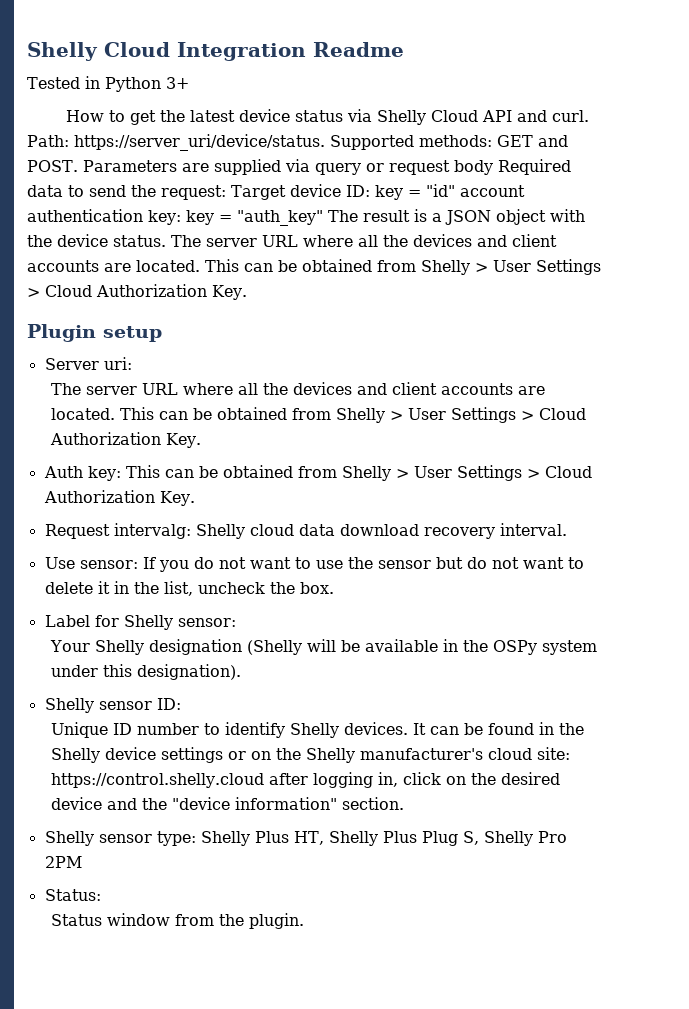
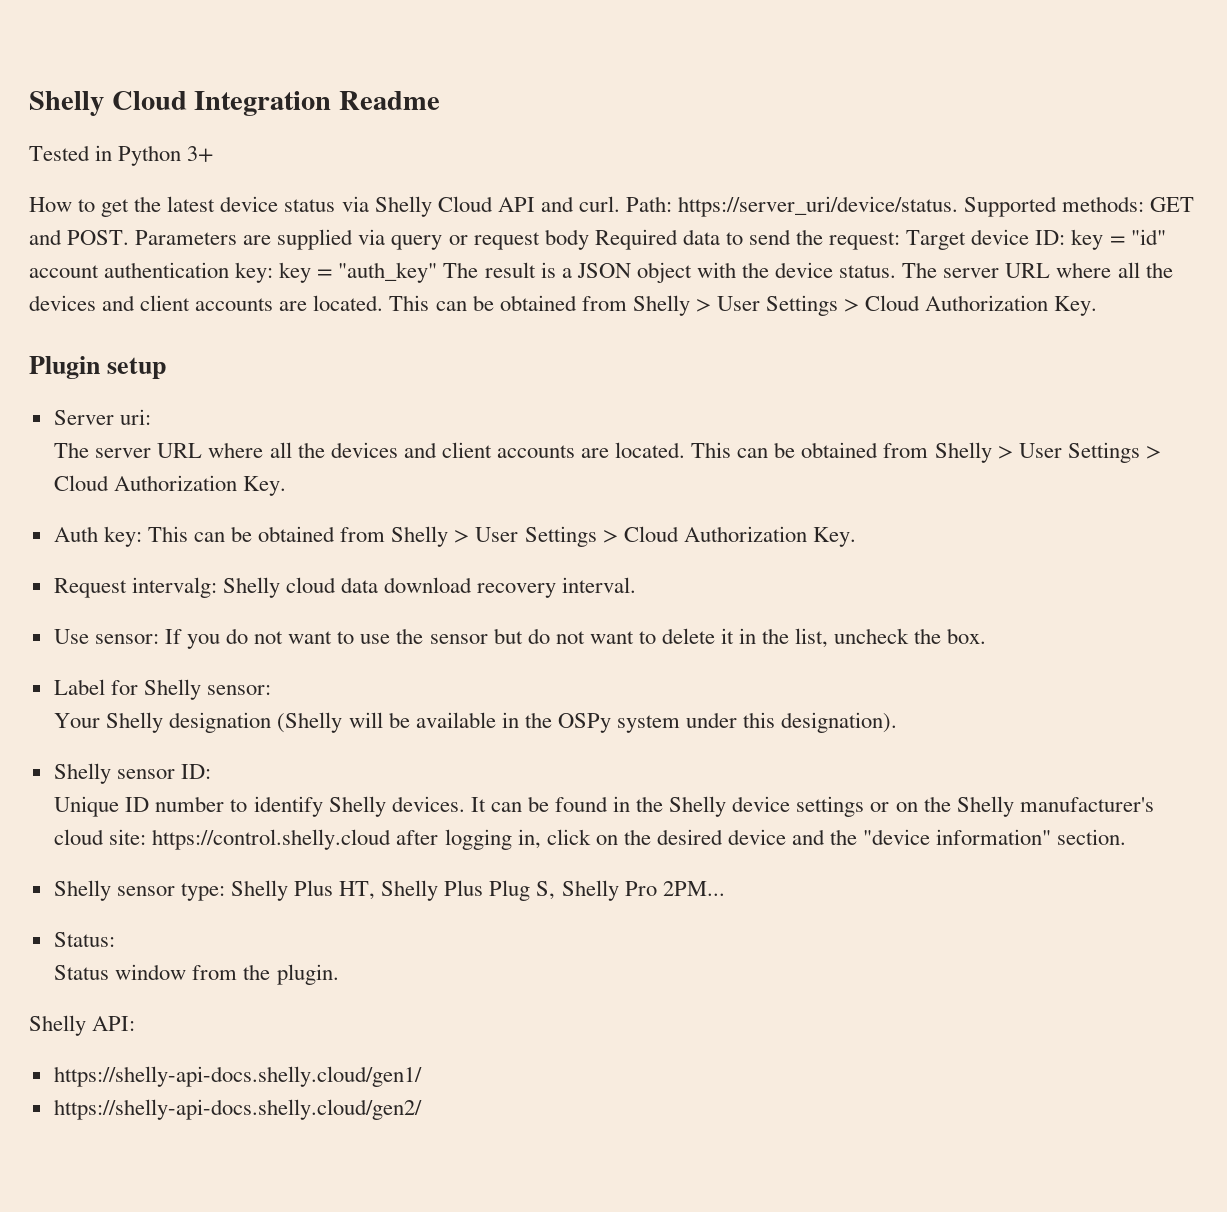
- Shelly sensor type: Shelly Plus HT, Shelly Plus Plug S, Shelly Pro 2PM
+ Shelly sensor type: Shelly Plus HT, Shelly Plus Plug S, Shelly Pro 2PM...
+ Shelly API:
+ https://shelly-api-docs.shelly.cloud/gen1/
+ https://shelly-api-docs.shelly.cloud/gen2/

